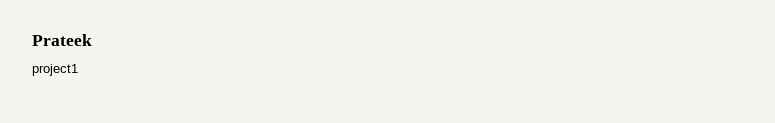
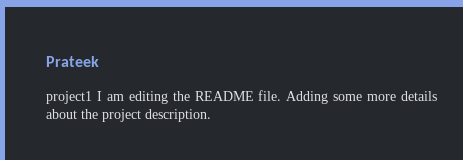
- project1
+ project1 I am editing the README file. Adding some more details about the project description.

